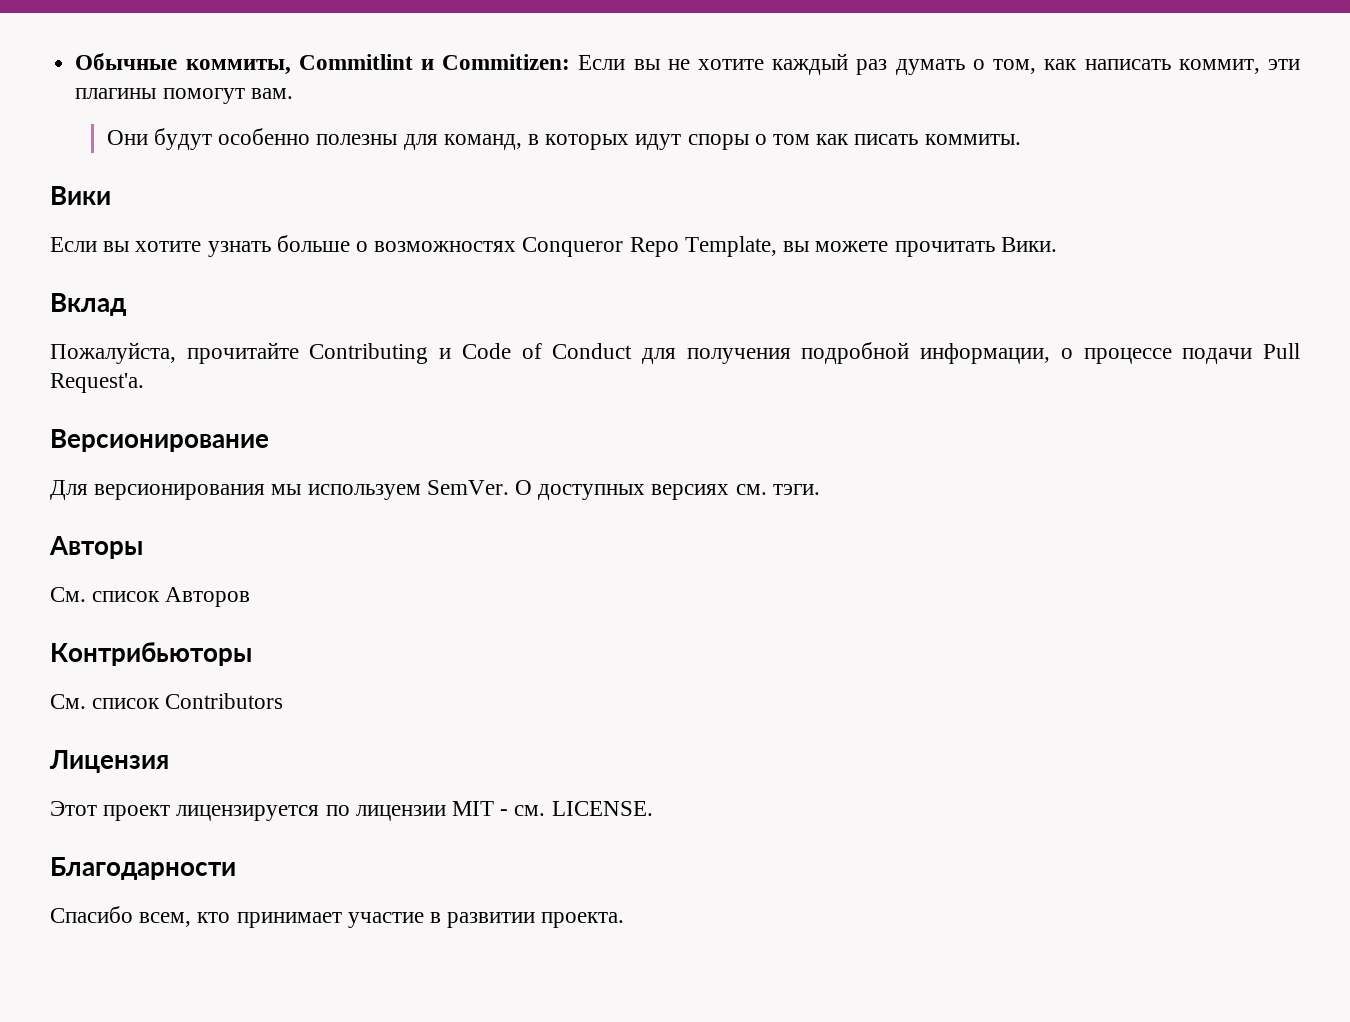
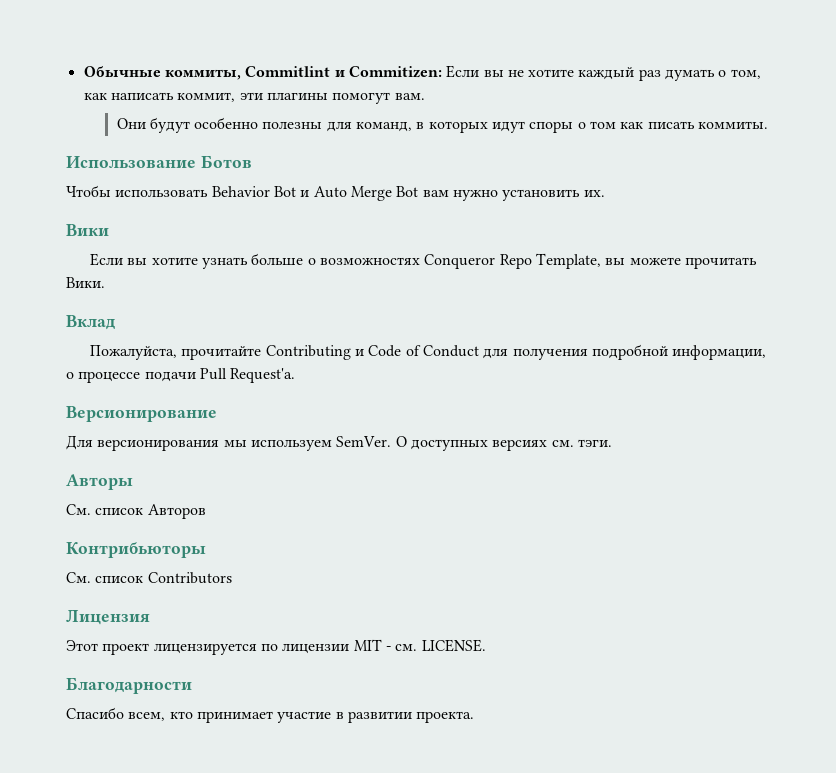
+ Использование Ботов
+ Чтобы использовать Behavior Bot и Auto Merge Bot вам нужно установить их.

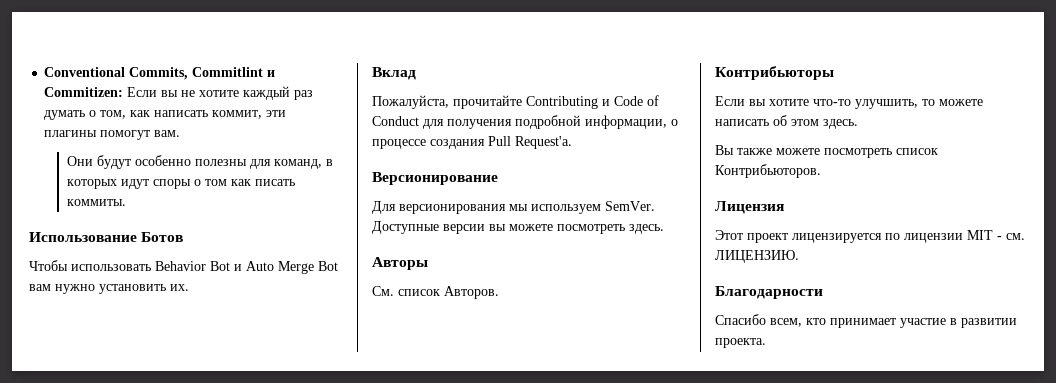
- Обычные коммиты, Commitlint и Commitizen: Если вы не хотите каждый раз думать о том, как написать коммит, эти плагины помогут вам.
+ Conventional Commits, Commitlint и Commitizen: Если вы не хотите каждый раз думать о том, как написать коммит, эти плагины помогут вам.
- Вики
- Если вы хотите узнать больше о возможностях Conqueror Repo Template, вы можете прочитать Вики.
- Пожалуйста, прочитайте Contributing и Code of Conduct для получения подробной информации, о процессе подачи Pull Request'а.
+ Пожалуйста, прочитайте Contributing и Code of Conduct для получения подробной информации, о процессе создания Pull Request'а.
- О доступных версиях см. тэги.
+ Доступные версии вы можете посмотреть здесь.
- См. список Авторов
+ См. список Авторов.
- См. список Contributors
+ Если вы хотите что-то улучшить, то можете написать об этом здесь.
+ Вы также можете посмотреть список Контрибьюторов.
- Этот проект лицензируется по лицензии MIT - см. LICENSE.
+ Этот проект лицензируется по лицензии MIT - см. ЛИЦЕНЗИЮ.

